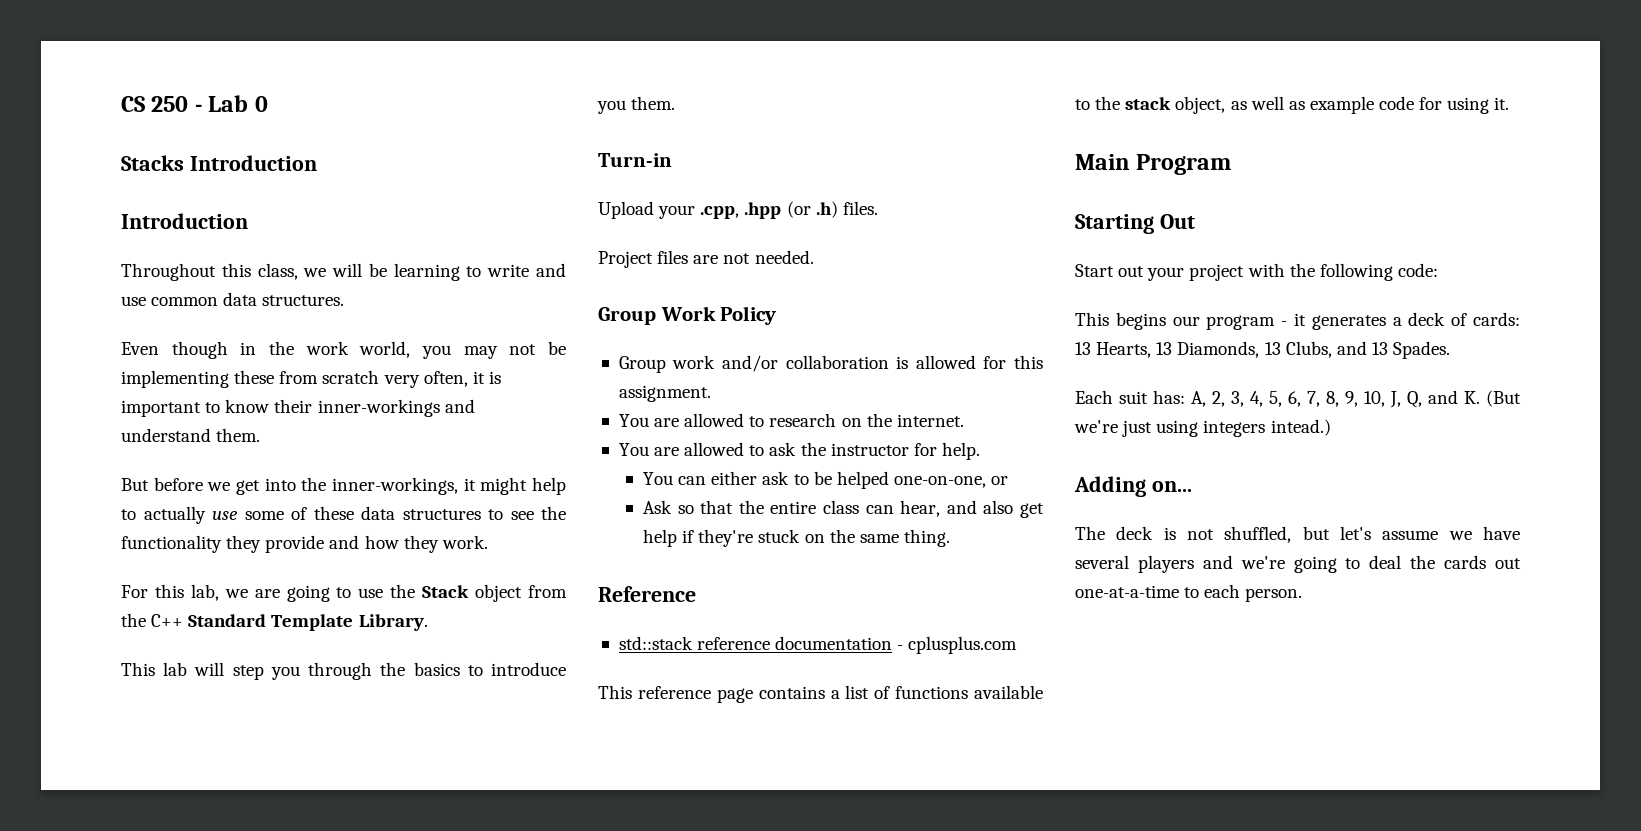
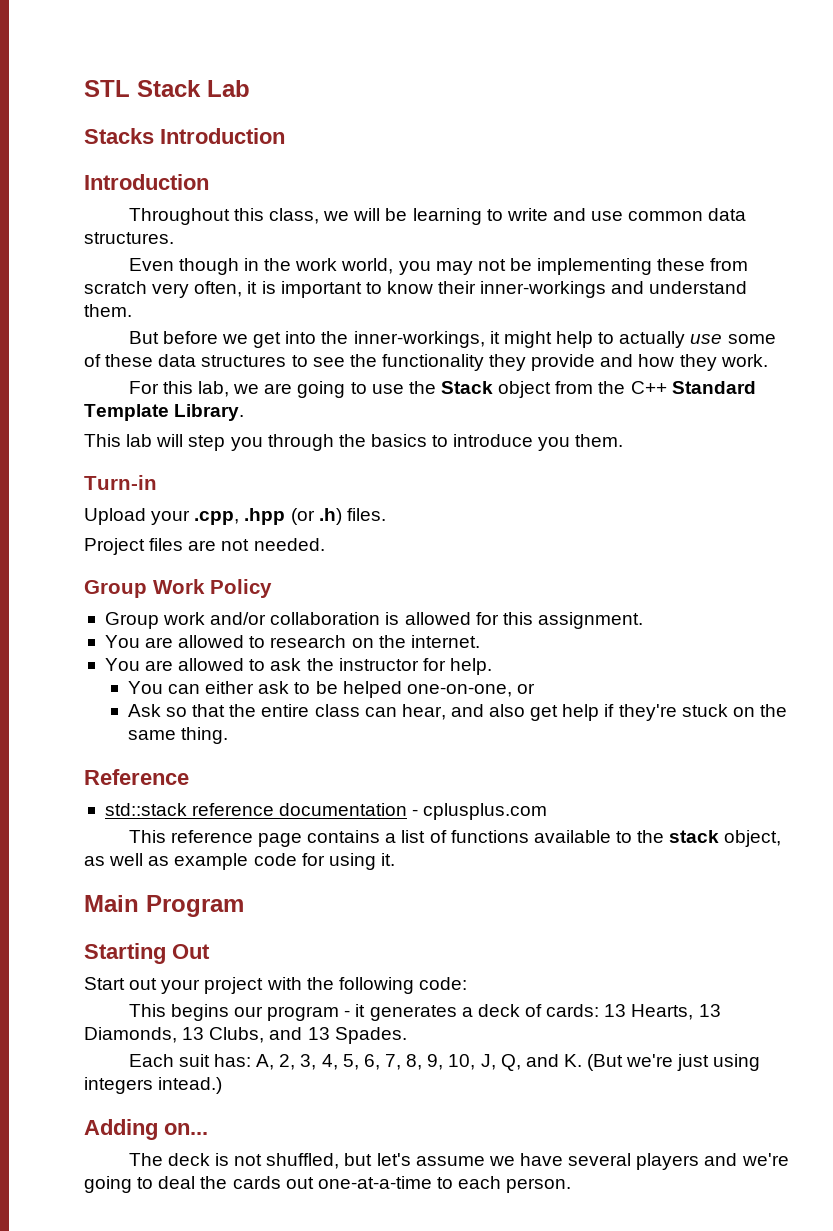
- CS 250 - Lab 0
+ STL Stack Lab

